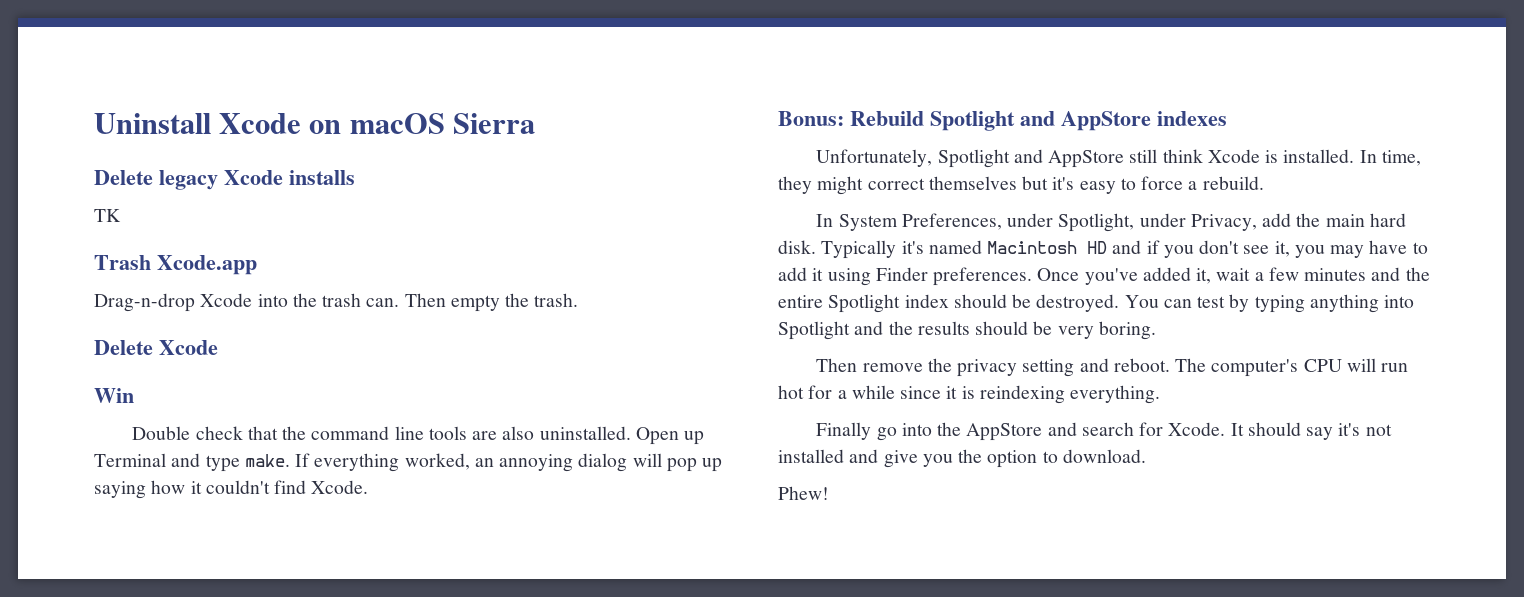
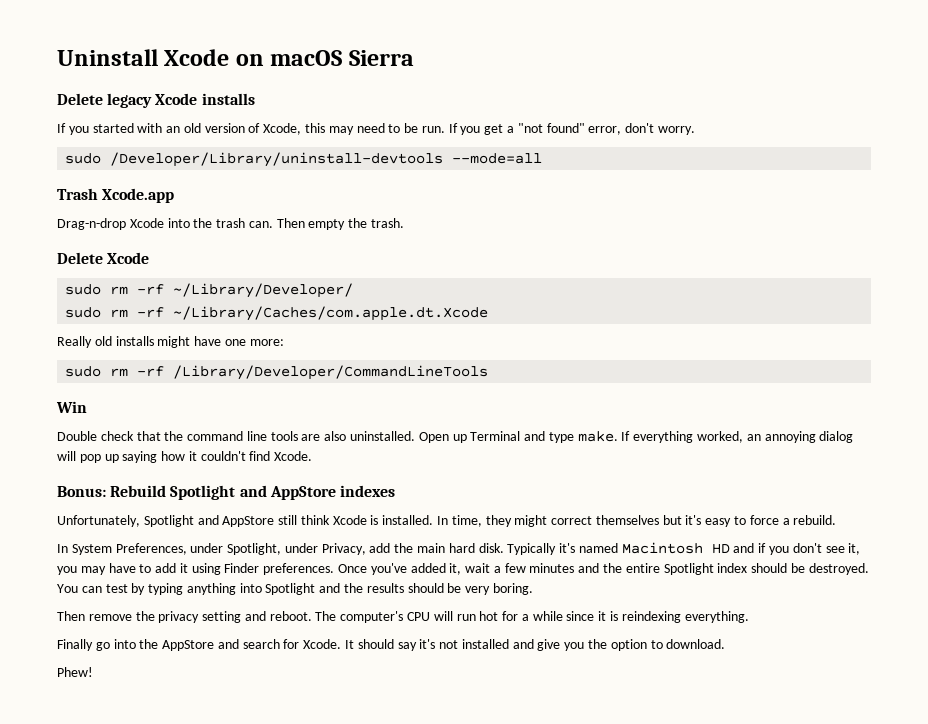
- TK
+ If you started with an old version of Xcode, this may need to be run. If you get a "not found" error, don't worry.
+ sudo /Developer/Library/uninstall-devtools --mode=all
+ sudo rm -rf ~/Library/Developer/
+ sudo rm -rf ~/Library/Caches/com.apple.dt.Xcode
+ Really old installs might have one more:
+ sudo rm -rf /Library/Developer/CommandLineTools

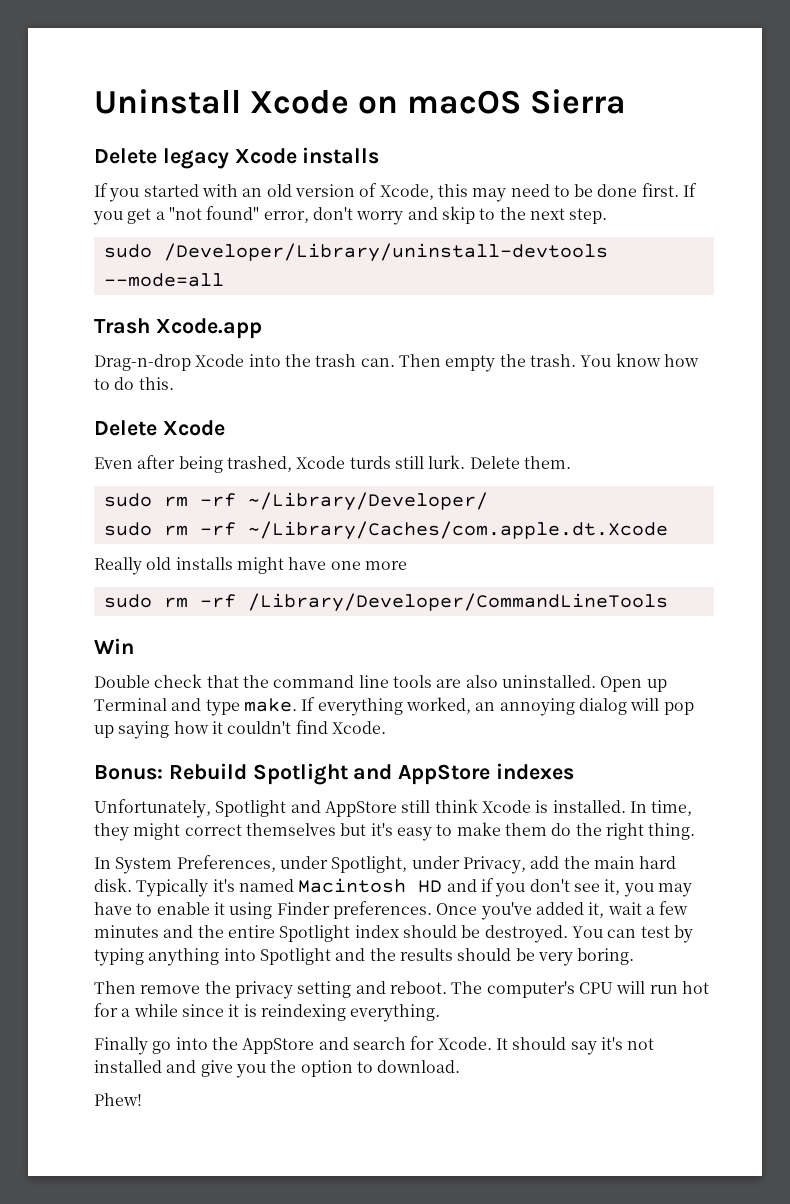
- If you started with an old version of Xcode, this may need to be run.
+ If you started with an old version of Xcode, this may need to be done first.
- If you get a "not found" error, don't worry.
+ If you get a "not found" error, don't worry and skip to the next step.
- Then empty the trash.
+ Then empty the trash. You know how to do this.
  Delete Xcode
+ Even after being trashed, Xcode turds still lurk. Delete them.
- Really old installs might have one more:
+ Really old installs might have one more
- In time, they might correct themselves but it's easy to force a rebuild.
+ In time, they might correct themselves but it's easy to make them do the right thing.
- Typically it's named Macintosh HD and if you don't see it, you may have to add it using Finder preferences.
+ Typically it's named Macintosh HD and if you don't see it, you may have to enable it using Finder preferences.

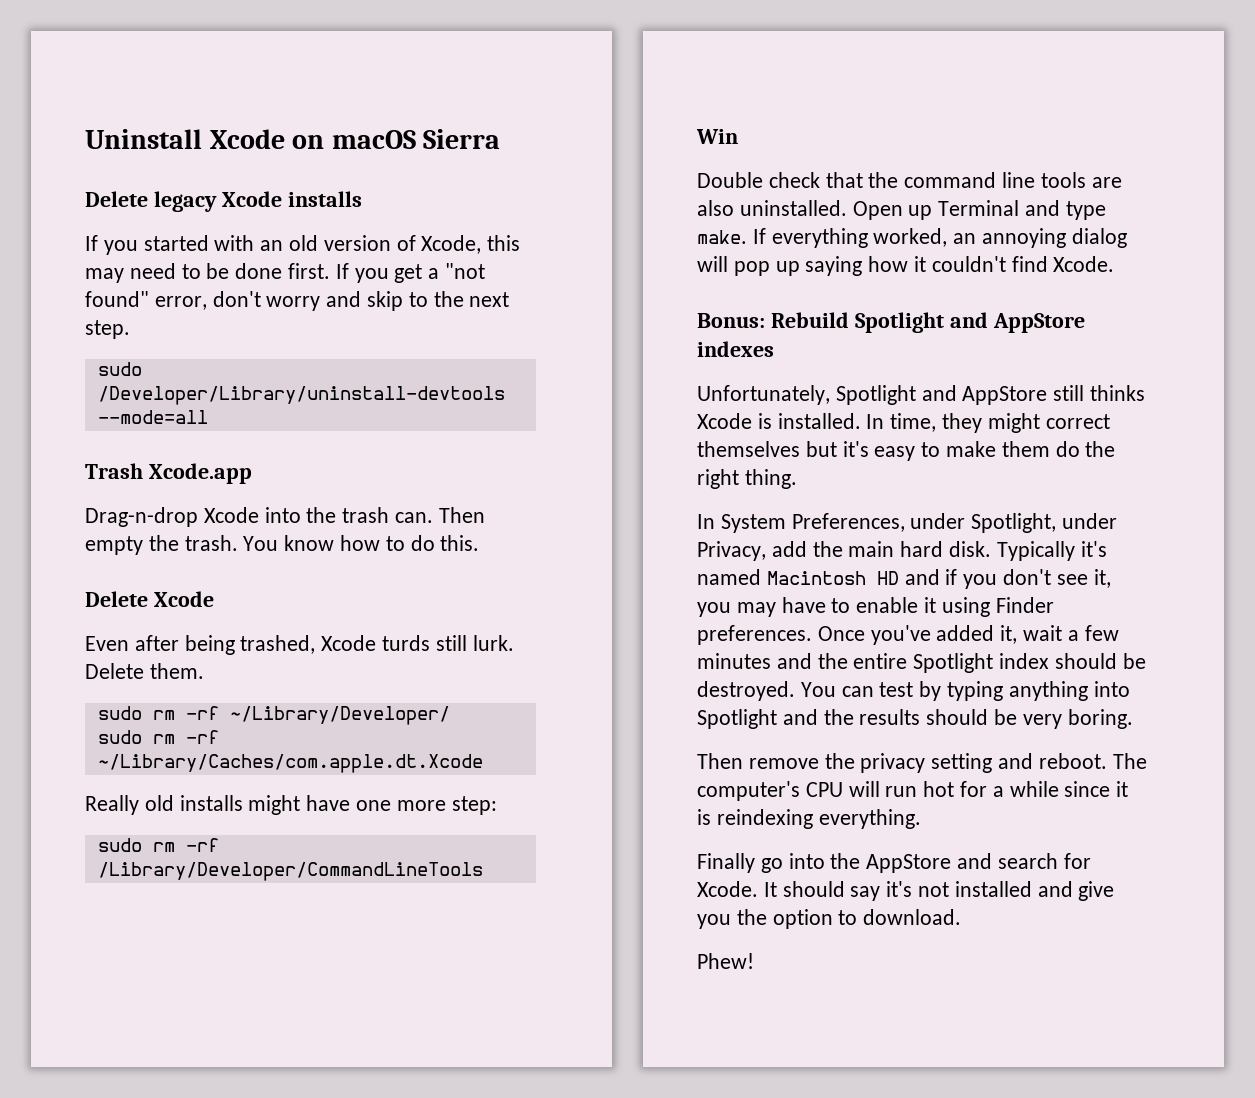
- Really old installs might have one more
+ Really old installs might have one more step:
- Unfortunately, Spotlight and AppStore still think Xcode is installed.
+ Unfortunately, Spotlight and AppStore still thinks Xcode is installed.

